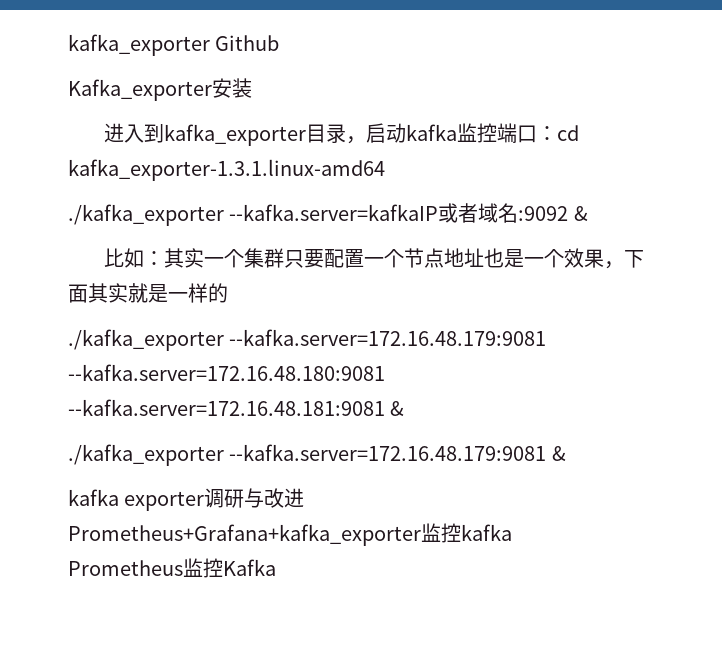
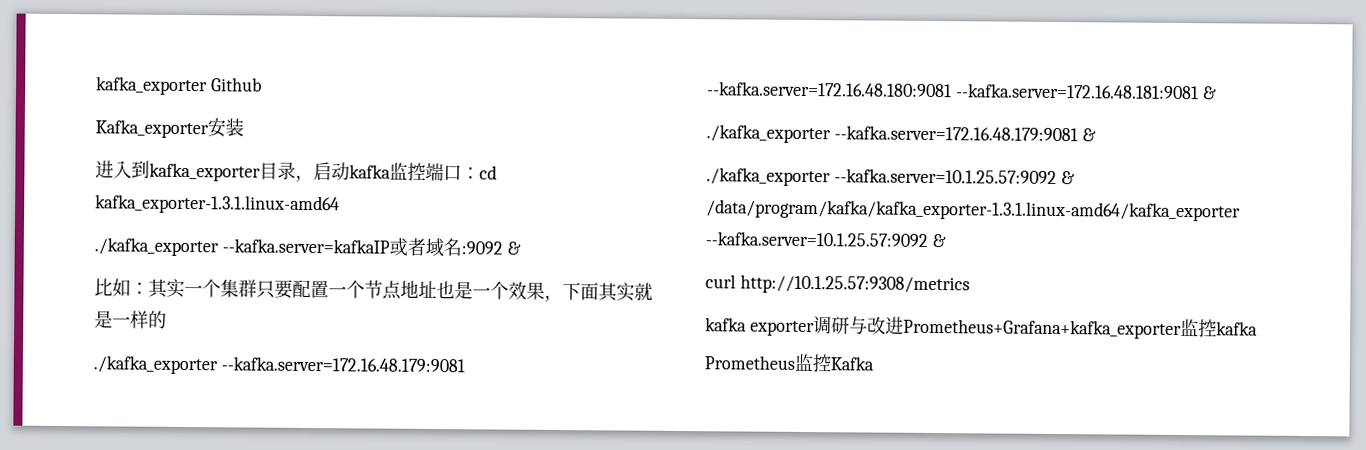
+ ./kafka_exporter --kafka.server=10.1.25.57:9092 & /data/program/kafka/kafka_exporter-1.3.1.linux-amd64/kafka_exporter --kafka.server=10.1.25.57:9092 &
+ curl http://10.1.25.57:9308/metrics

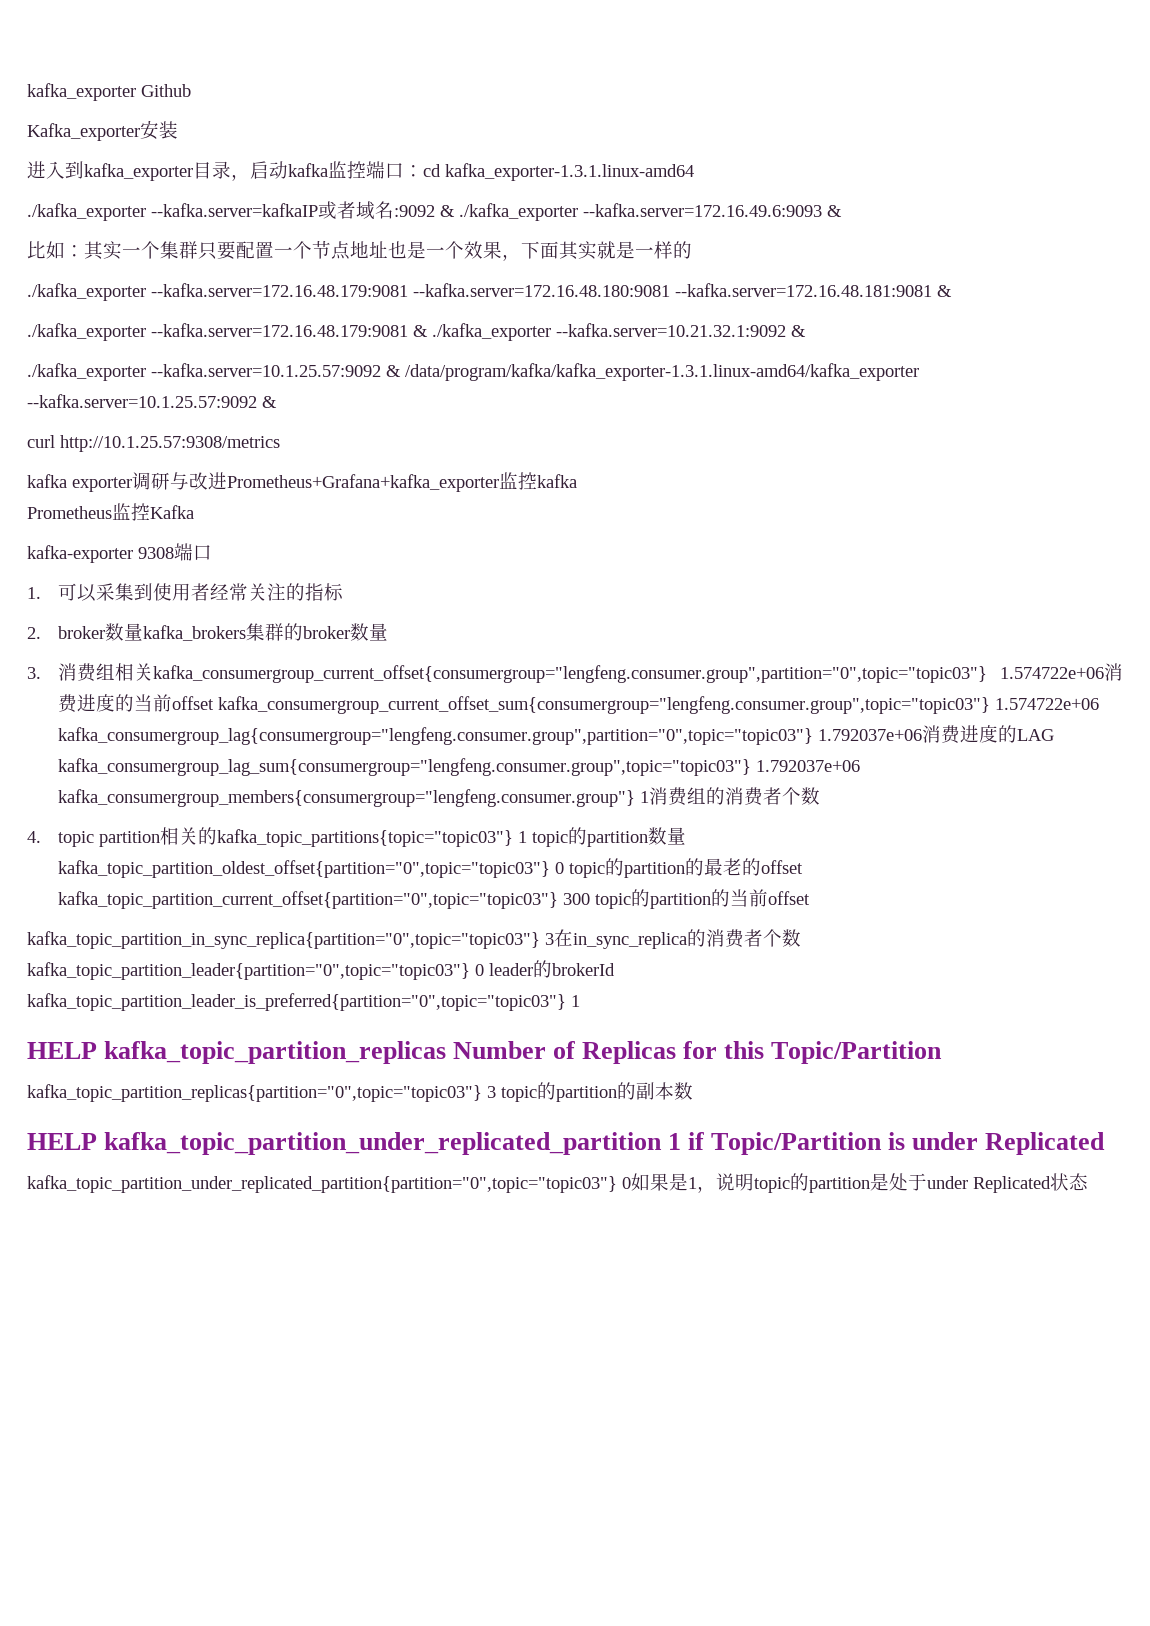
- ./kafka_exporter --kafka.server=kafkaIP或者域名:9092 &
+ ./kafka_exporter --kafka.server=kafkaIP或者域名:9092 & ./kafka_exporter --kafka.server=172.16.49.6:9093 &
- ./kafka_exporter --kafka.server=172.16.48.179:9081 &
+ ./kafka_exporter --kafka.server=172.16.48.179:9081 & ./kafka_exporter --kafka.server=10.21.32.1:9092 &
+ kafka-exporter 9308端口
+ 1.可以采集到使用者经常关注的指标
+ 2. broker数量kafka_brokers集群的broker数量
+ 3.消费组相关kafka_consumergroup_current_offset{consumergroup="lengfeng.consumer.group",partition="0",topic="topic03"} 1.574722e+06消费进度的当前offset kafka_consumergroup_current_offset_sum{consumergroup="lengfeng.consumer.group",topic="topic03"} 1.574722e+06 kafka_consumergroup_lag{consumergroup="lengfeng.consumer.group",partition="0",topic="topic03"} 1.792037e+06消费进度的LAG kafka_consumergroup_lag_sum{consumergroup="lengfeng.consumer.group",topic="topic03"} 1.792037e+06 kafka_consumergroup_members{consumergroup="lengfeng.consumer.group"} 1消费组的消费者个数
+ 4. topic partition相关的kafka_topic_partitions{topic="topic03"} 1 topic的partition数量kafka_topic_partition_oldest_offset{partition="0",topic="topic03"} 0 topic的partition的最老的offset kafka_topic_partition_current_offset{partition="0",topic="topic03"} 300 topic的partition的当前offset
+ kafka_topic_partition_in_sync_replica{partition="0",topic="topic03"} 3在in_sync_replica的消费者个数kafka_topic_partition_leader{partition="0",topic="topic03"} 0 leader的brokerId kafka_topic_partition_leader_is_preferred{partition="0",topic="topic03"} 1
+ HELP kafka_topic_partition_replicas Number of Replicas for this Topic/Partition
+ kafka_topic_partition_replicas{partition="0",topic="topic03"} 3 topic的partition的副本数
+ HELP kafka_topic_partition_under_replicated_partition 1 if Topic/Partition is under Replicated
+ kafka_topic_partition_under_replicated_partition{partition="0",topic="topic03"} 0如果是1，说明topic的partition是处于under Replicated状态

